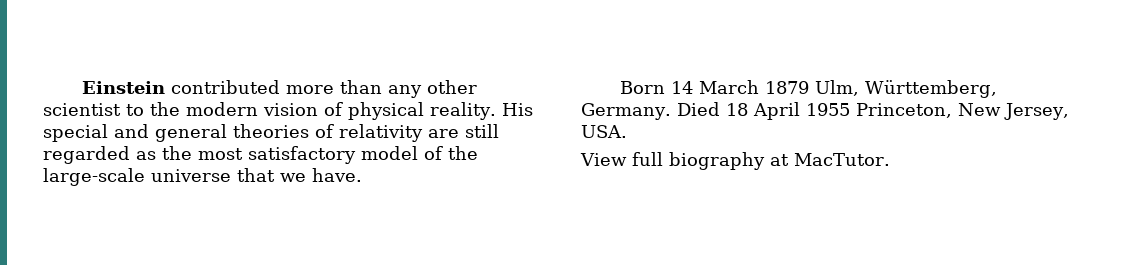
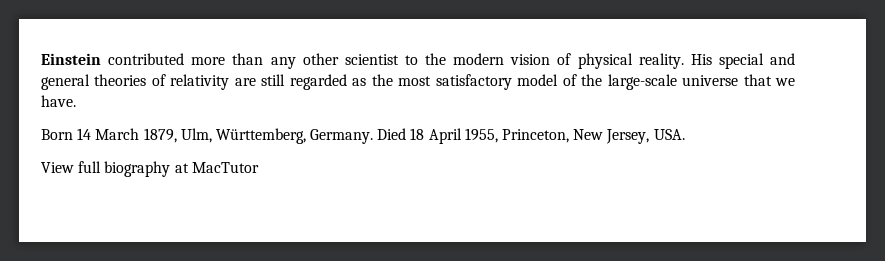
- Born 14 March 1879 Ulm, Württemberg, Germany.
+ Born 14 March 1879, Ulm, Württemberg, Germany.
- Died 18 April 1955 Princeton, New Jersey, USA.
+ Died 18 April 1955, Princeton, New Jersey, USA.
- View full biography at MacTutor.
+ View full biography at MacTutor

